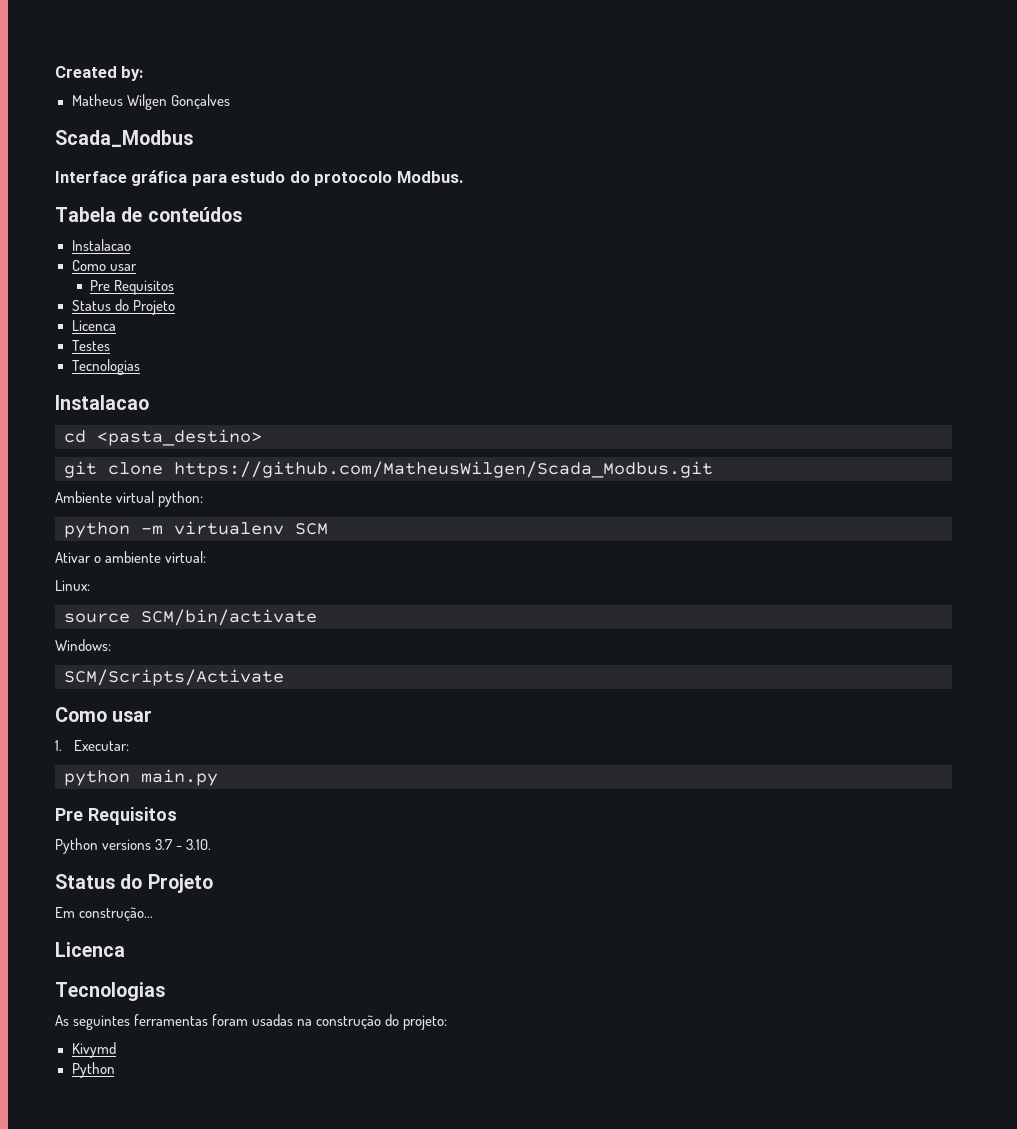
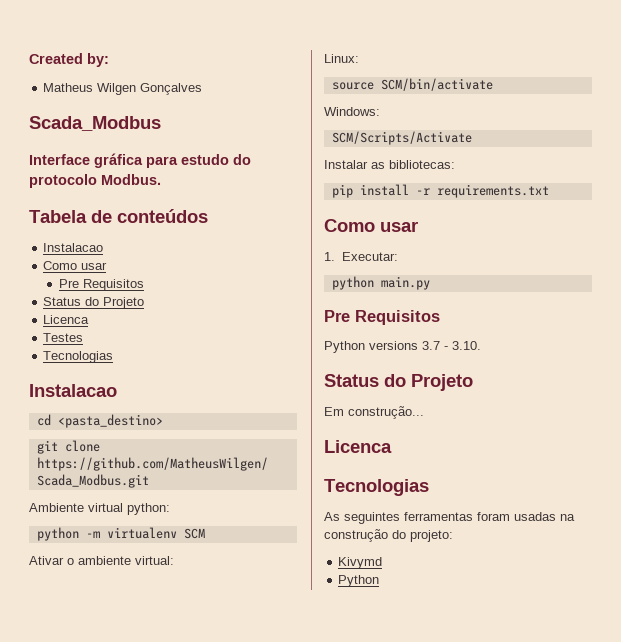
+ Instalar as bibliotecas:
+ pip install -r requirements.txt

